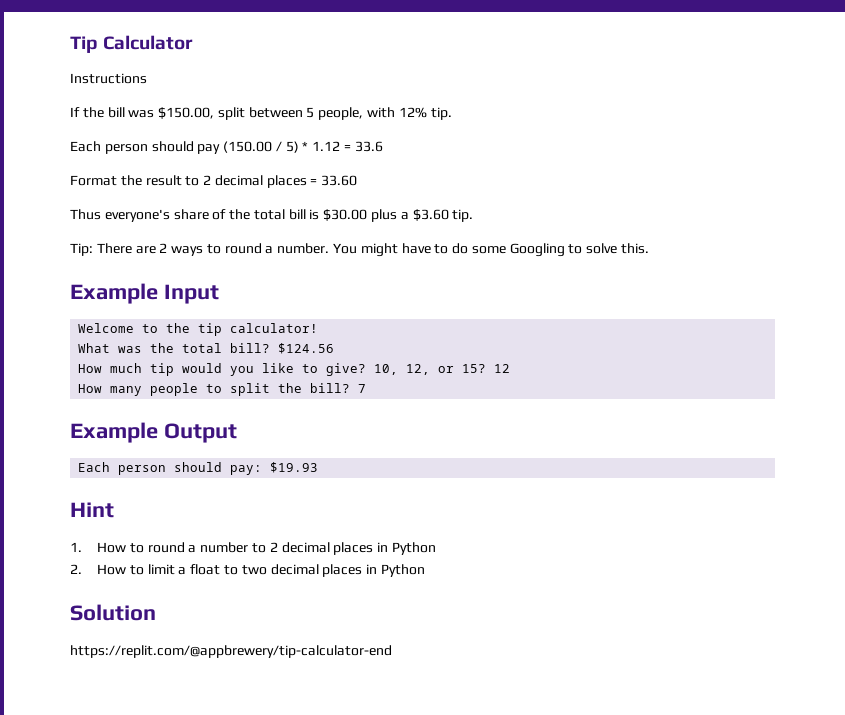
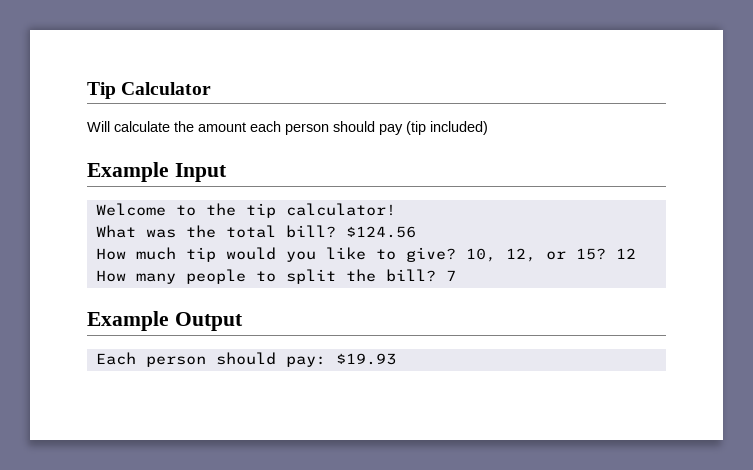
- Instructions
- If the bill was $150.00, split between 5 people, with 12% tip.
- Each person should pay (150.00 / 5) * 1.12 = 33.6
- Format the result to 2 decimal places = 33.60
- Thus everyone's share of the total bill is $30.00 plus a $3.60 tip.
- Tip: There are 2 ways to round a number. You might have to do some Googling to solve this.
+ Will calculate the amount each person should pay (tip included)
- Hint
- 1. How to round a number to 2 decimal places in Python
- 2. How to limit a float to two decimal places in Python
- Solution
- https://replit.com/@appbrewery/tip-calculator-end

